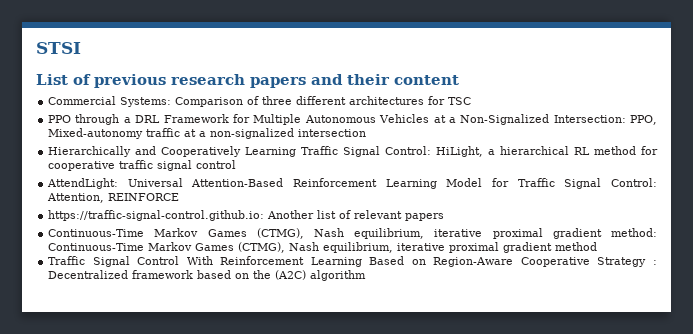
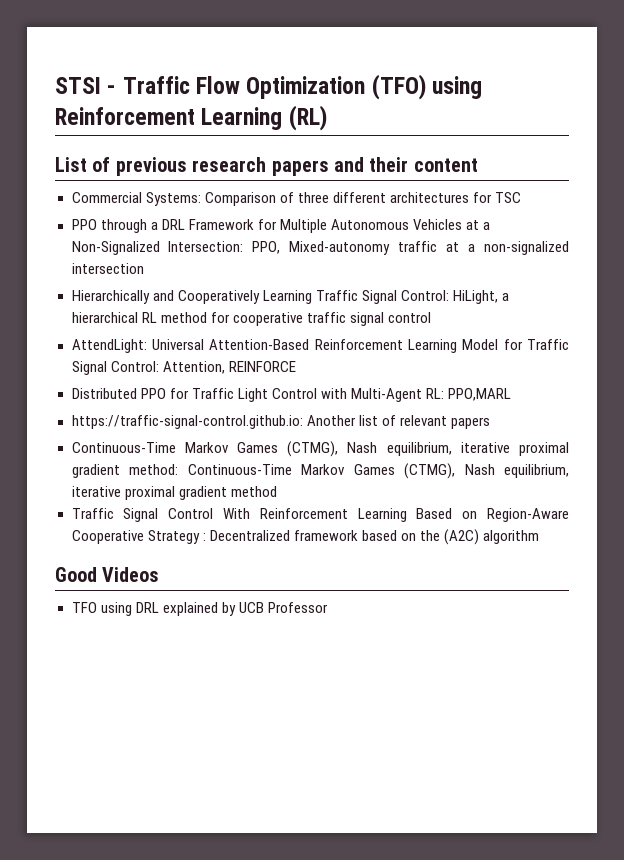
- STSI
+ STSI - Traffic Flow Optimization (TFO) using Reinforcement Learning (RL)
+ Distributed PPO for Traffic Light Control with Multi-Agent RL: PPO,MARL
+ Good Videos
+ TFO using DRL explained by UCB Professor

